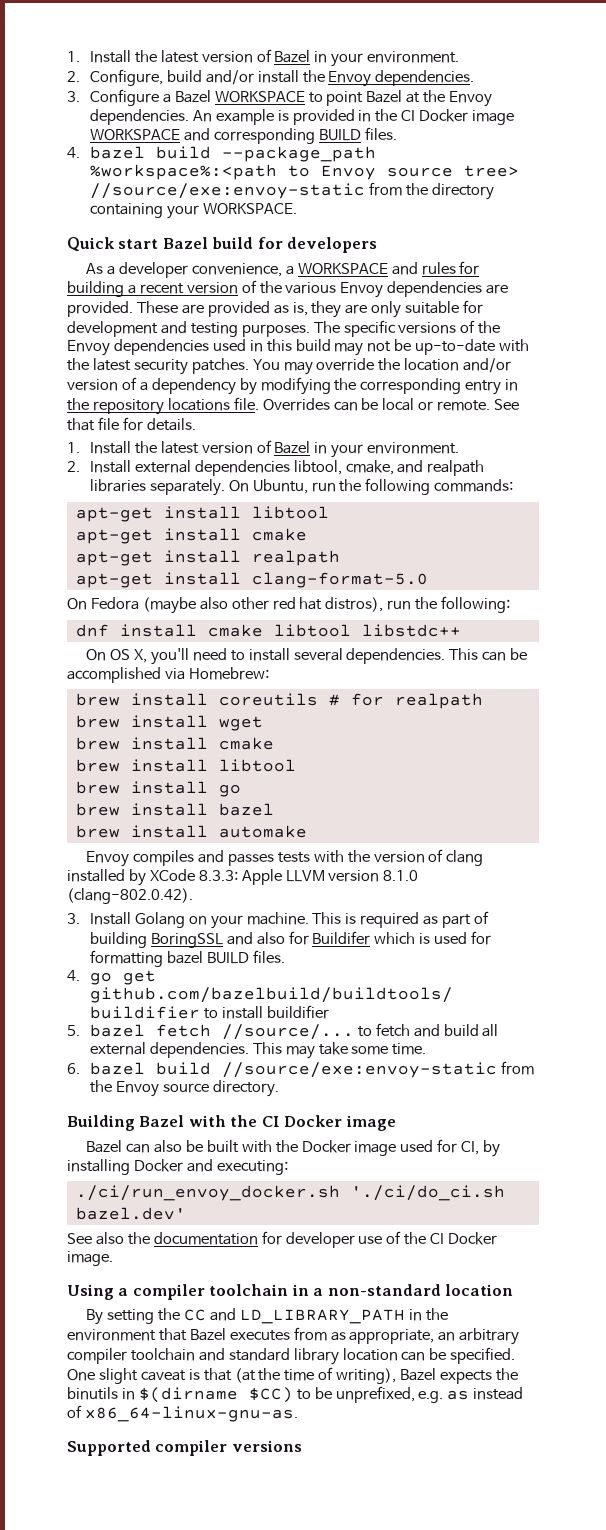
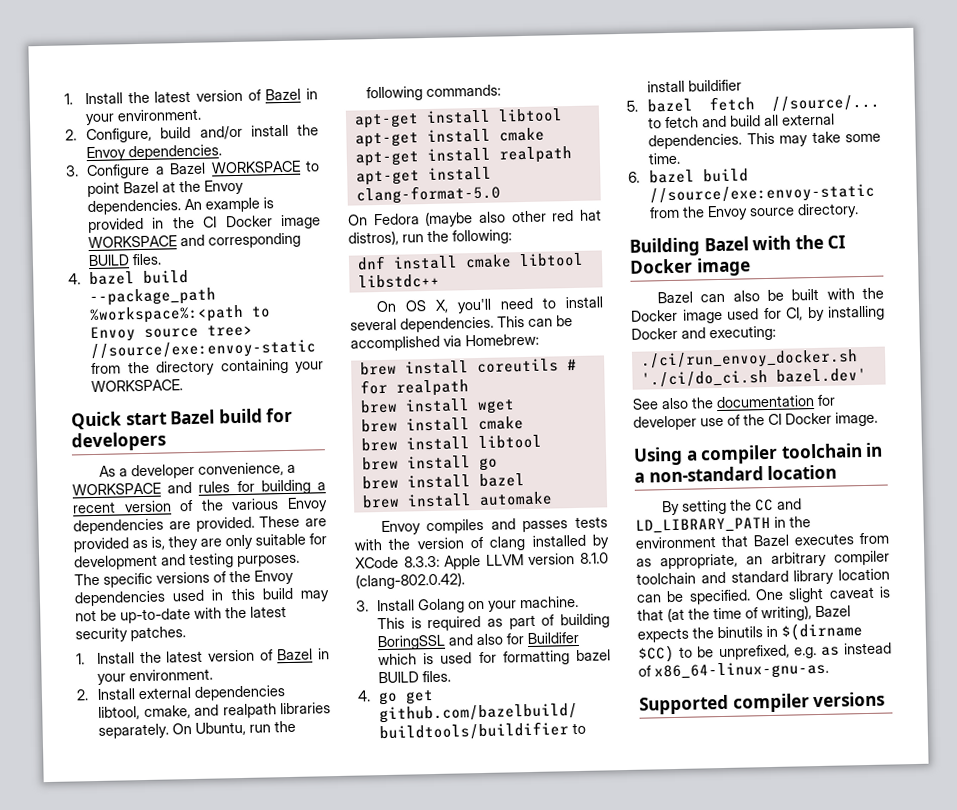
- You may override the location and/or version of a dependency by modifying the corresponding entry in the repository locations file. Overrides can be local or remote. See that file for details.

